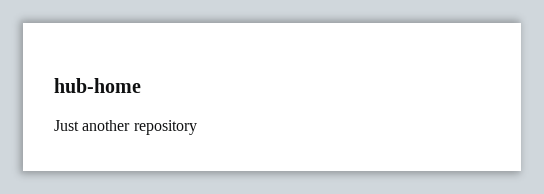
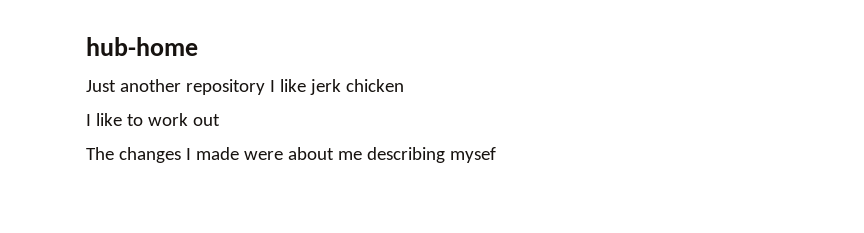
- Just another repository
+ Just another repository I like jerk chicken
+ I like to work out
+ The changes I made were about me describing mysef

